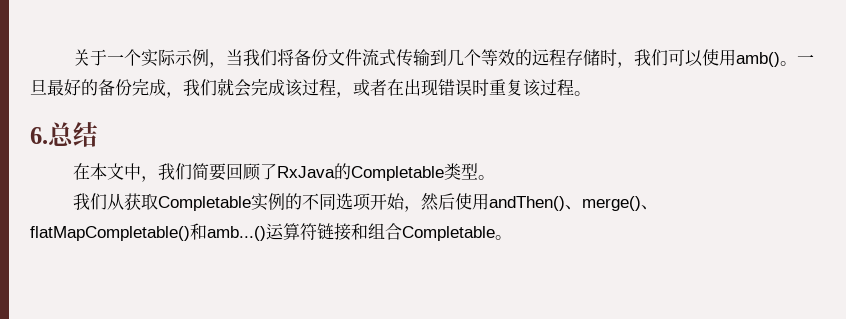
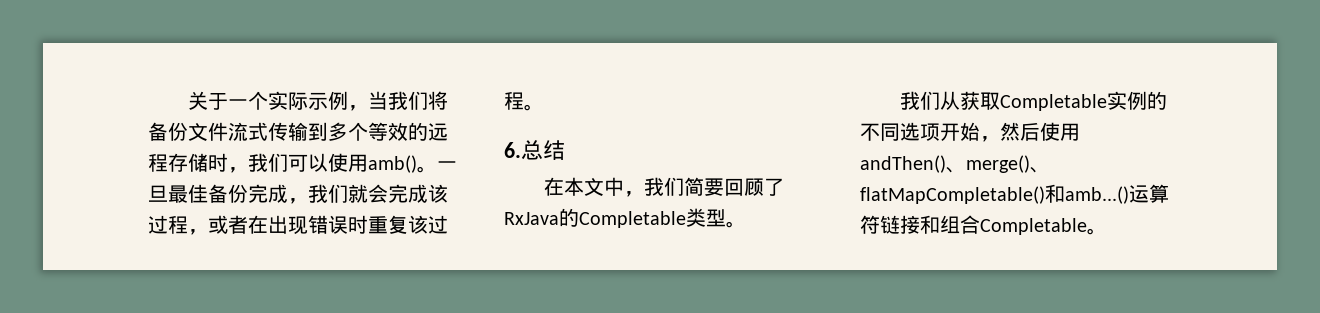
- 关于一个实际示例，当我们将备份文件流式传输到几个等效的远程存储时，我们可以使用amb()。
+ 关于一个实际示例，当我们将备份文件流式传输到多个等效的远程存储时，我们可以使用amb()。
- 一旦最好的备份完成，我们就会完成该过程，或者在出现错误时重复该过程。
+ 一旦最佳备份完成，我们就会完成该过程，或者在出现错误时重复该过程。

